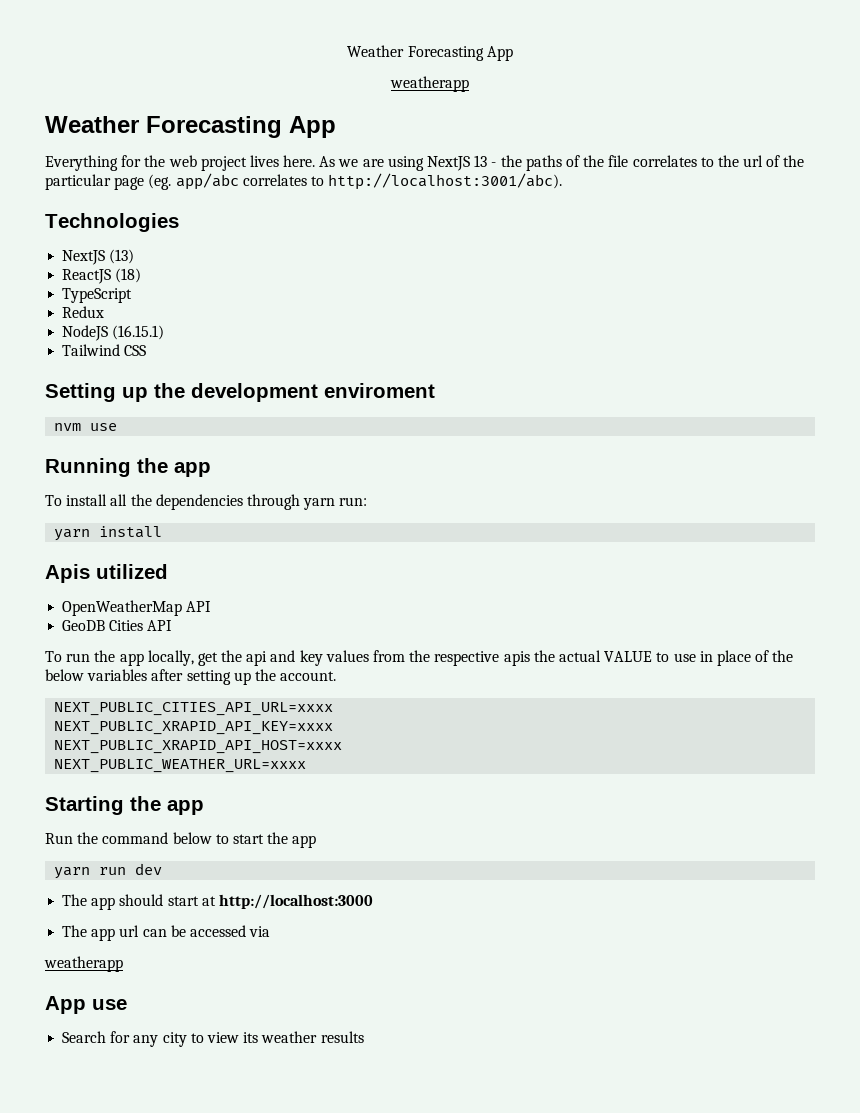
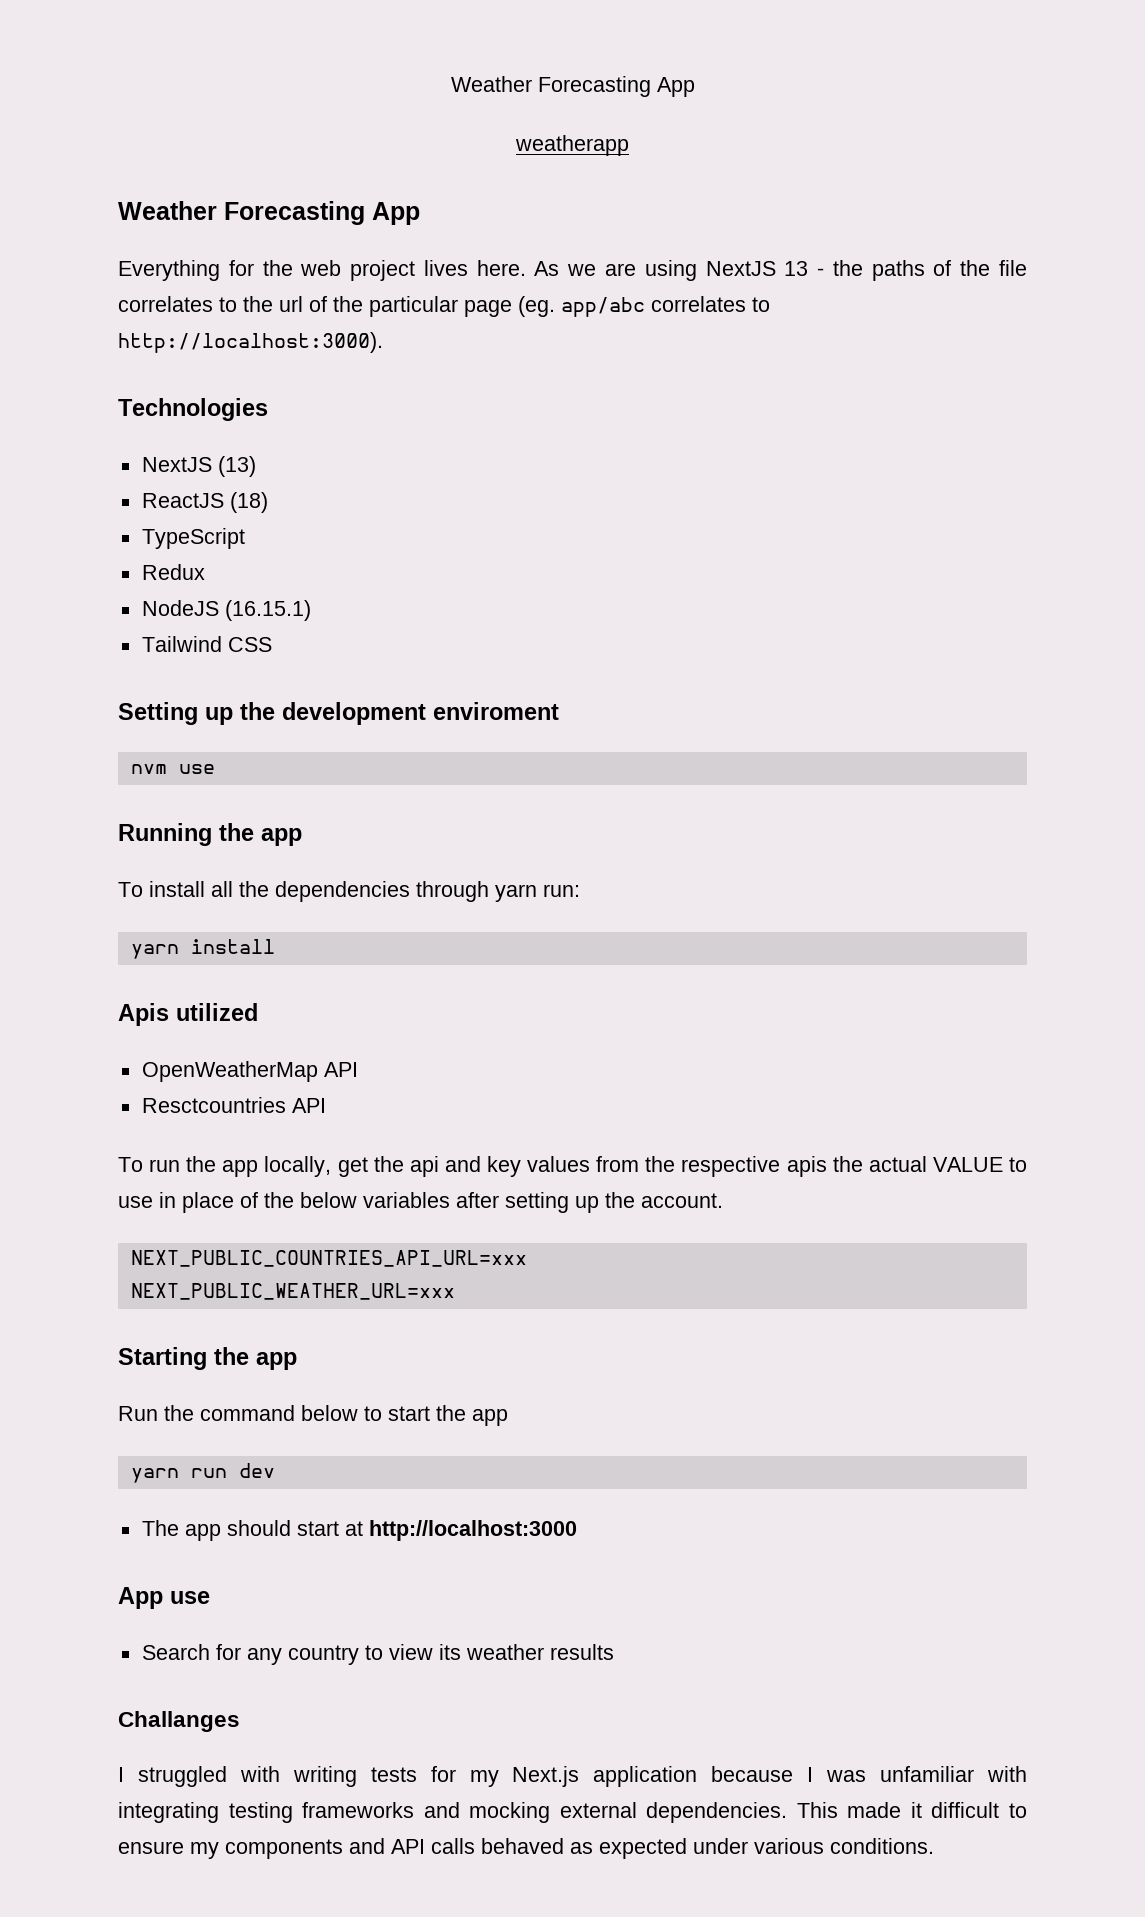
- As we are using NextJS 13 - the paths of the file correlates to the url of the particular page (eg. app/abc correlates to http://localhost:3001/abc).
+ As we are using NextJS 13 - the paths of the file correlates to the url of the particular page (eg. app/abc correlates to http://localhost:3000).
- GeoDB Cities API
+ Resctcountries API
- NEXT_PUBLIC_CITIES_API_URL=xxxx
- NEXT_PUBLIC_XRAPID_API_KEY=xxxx
- NEXT_PUBLIC_XRAPID_API_HOST=xxxx
- NEXT_PUBLIC_WEATHER_URL=xxxx
+ NEXT_PUBLIC_COUNTRIES_API_URL=xxx
+ NEXT_PUBLIC_WEATHER_URL=xxx
- The app url can be accessed via
- weatherapp
- Search for any city to view its weather results
+ Search for any country to view its weather results
+ Challanges
+ I struggled with writing tests for my Next.js application because I was unfamiliar with integrating testing frameworks and mocking external dependencies. This made it difficult to ensure my components and API calls behaved as expected under various conditions.

